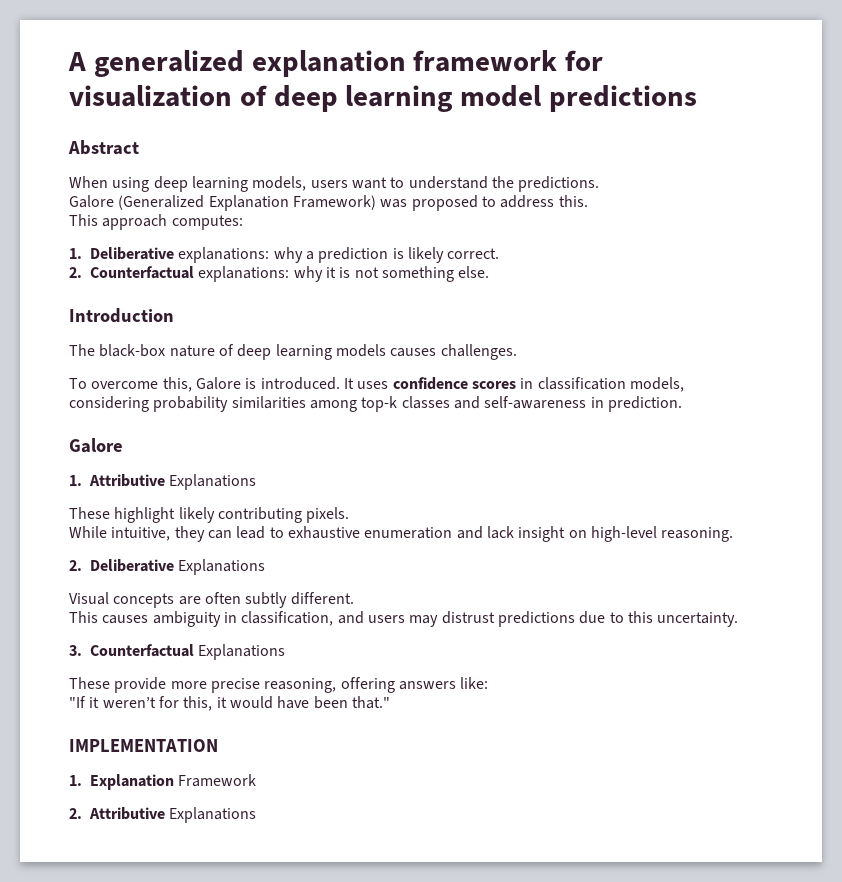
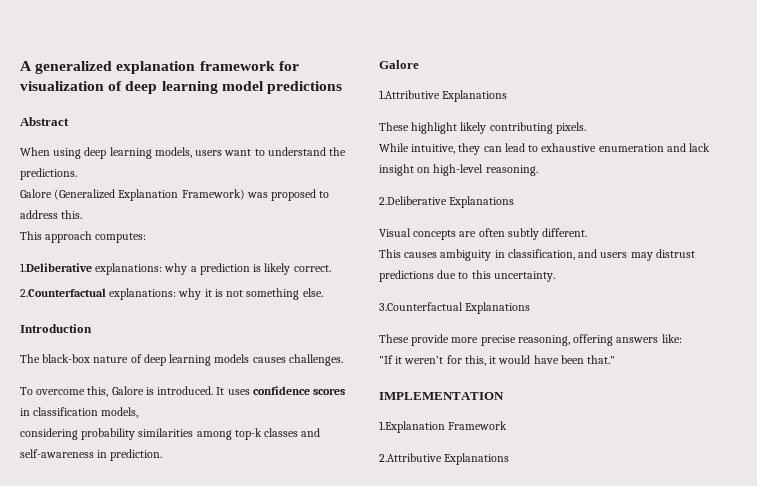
- 1. Deliberative explanations: why a prediction is likely correct.
+ 1.Deliberative explanations: why a prediction is likely correct.
- 2. Counterfactual explanations: why it is not something else.
+ 2.Counterfactual explanations: why it is not something else.
- 1. Attributive Explanations
+ 1.Attributive Explanations
- 2. Deliberative Explanations
+ 2.Deliberative Explanations
- 3. Counterfactual Explanations
+ 3.Counterfactual Explanations
- 1. Explanation Framework
+ 1.Explanation Framework
- 2. Attributive Explanations
+ 2.Attributive Explanations

